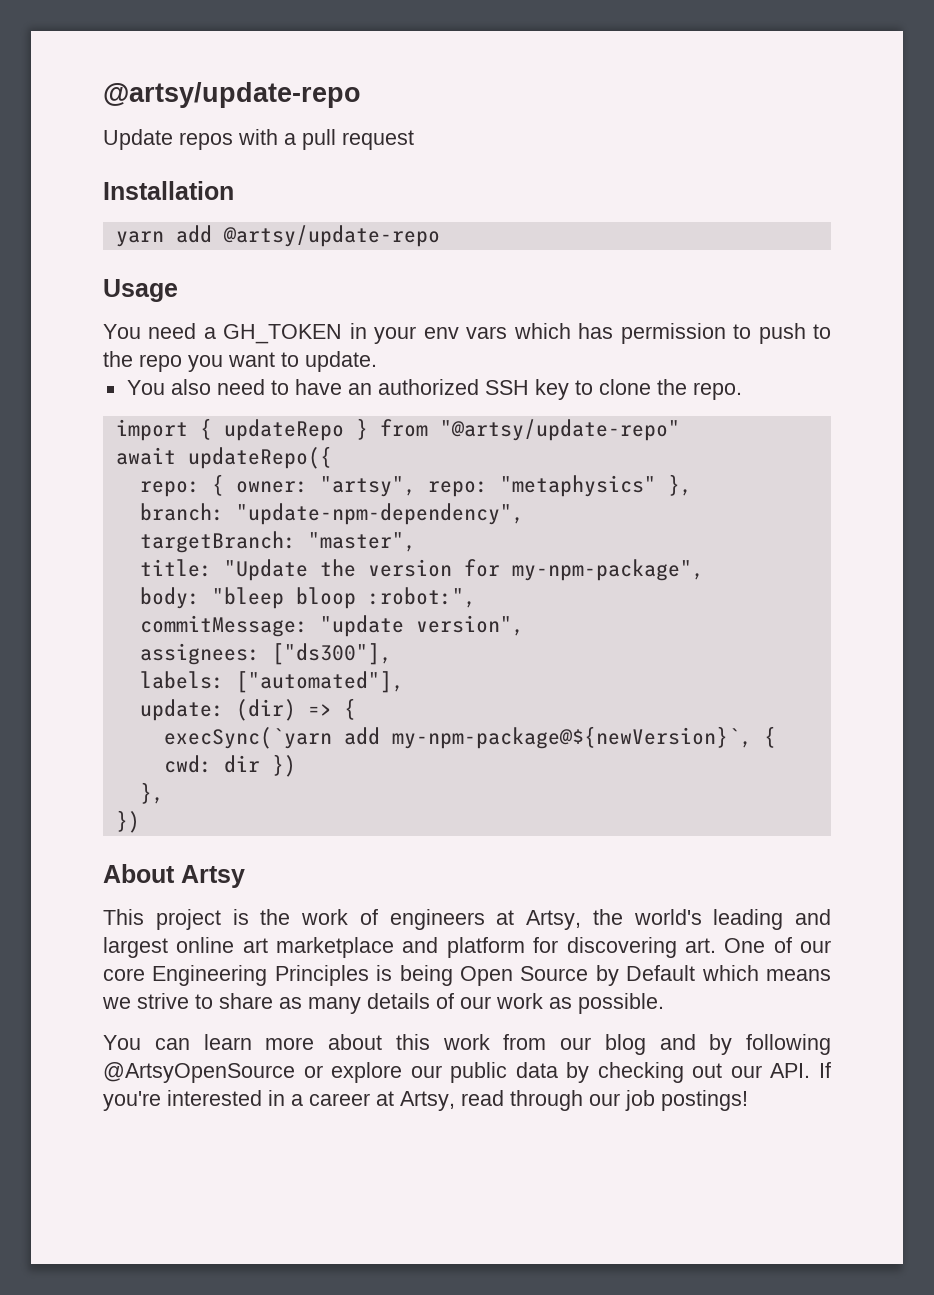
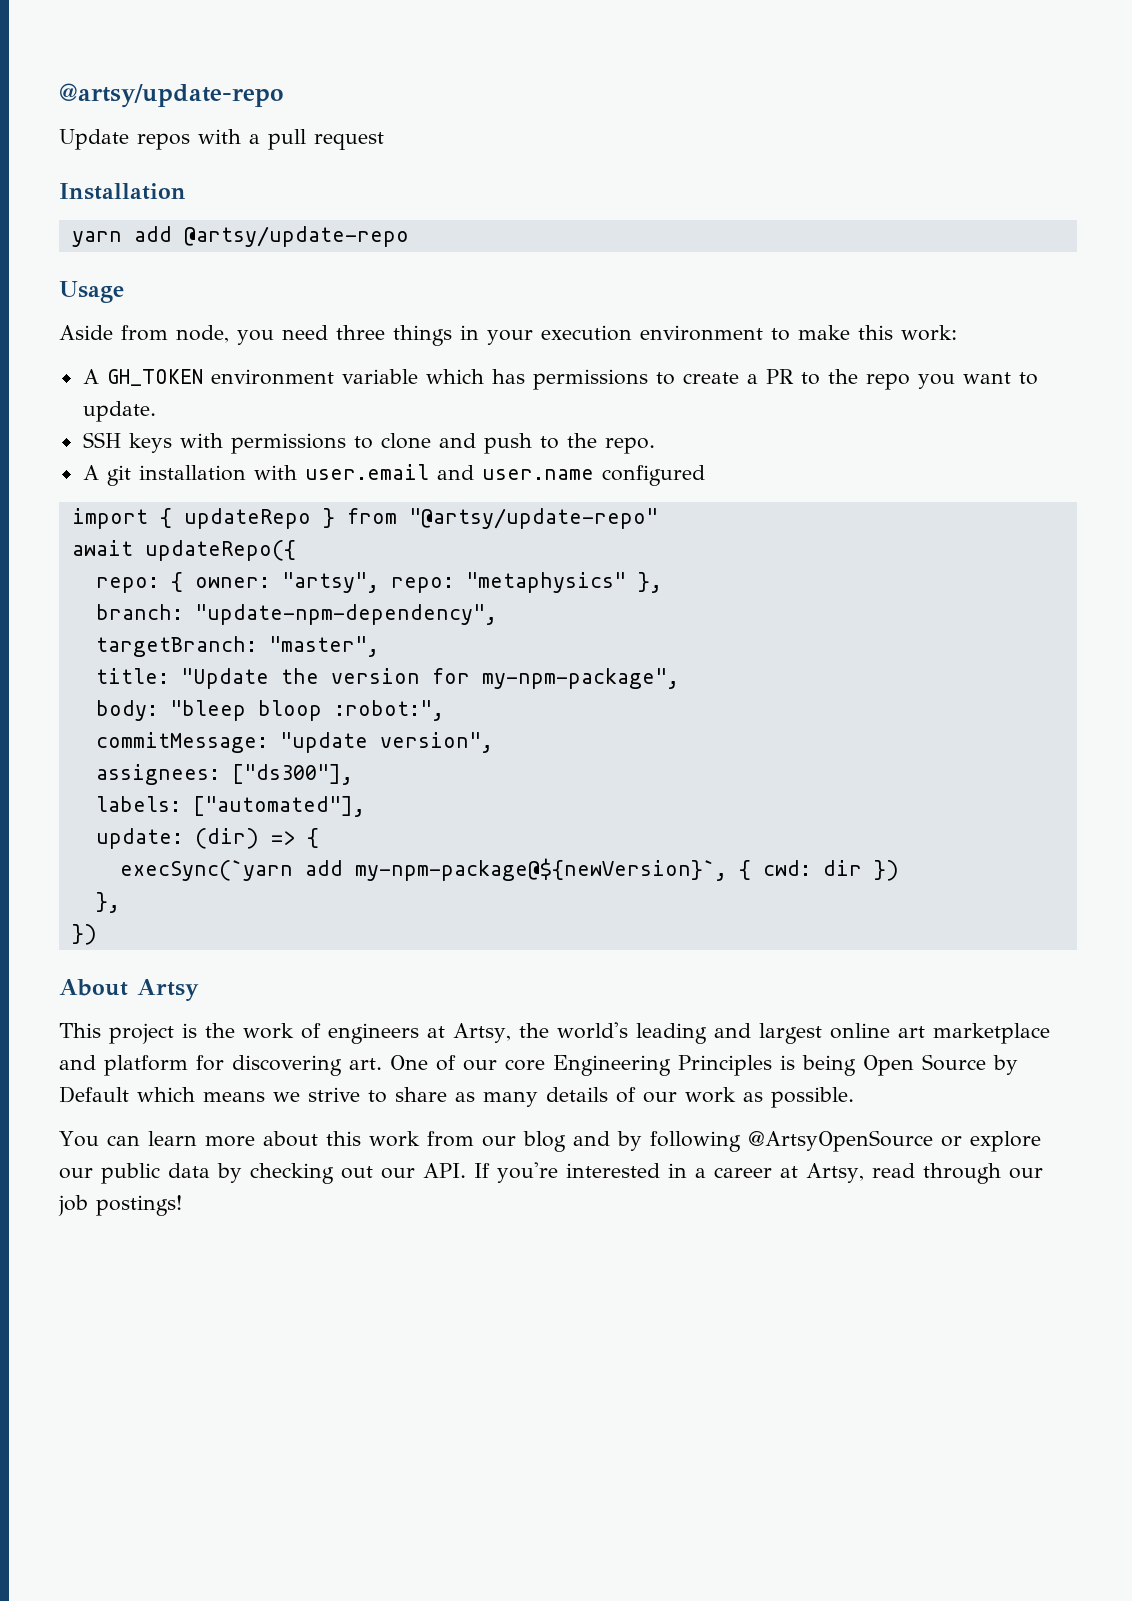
- You need a GH_TOKEN in your env vars which has permission to push to the repo you want to update.
+ Aside from node, you need three things in your execution environment to make this work:
+ A GH_TOKEN environment variable which has permissions to create a PR to the repo you want to update.
- You also need to have an authorized SSH key to clone the repo.
+ SSH keys with permissions to clone and push to the repo.
+ A git installation with user.email and user.name configured

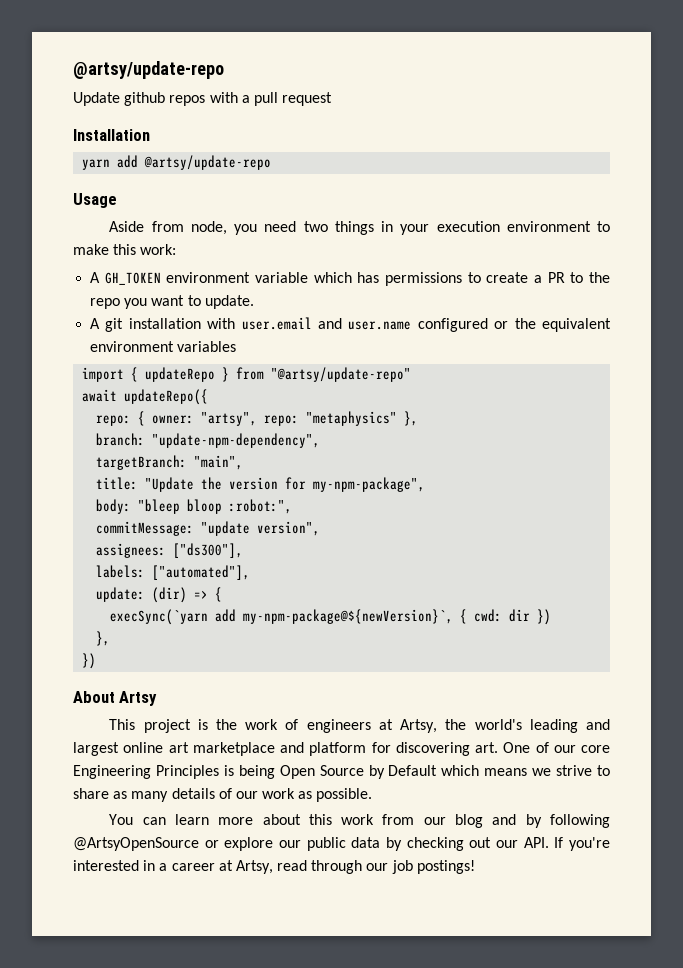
- Update repos with a pull request
+ Update github repos with a pull request
- Aside from node, you need three things in your execution environment to make this work:
+ Aside from node, you need two things in your execution environment to make this work:
- SSH keys with permissions to clone and push to the repo.
- A git installation with user.email and user.name configured
+ A git installation with user.email and user.name configured or the equivalent environment variables
- targetBranch: "master",
+ targetBranch: "main",

